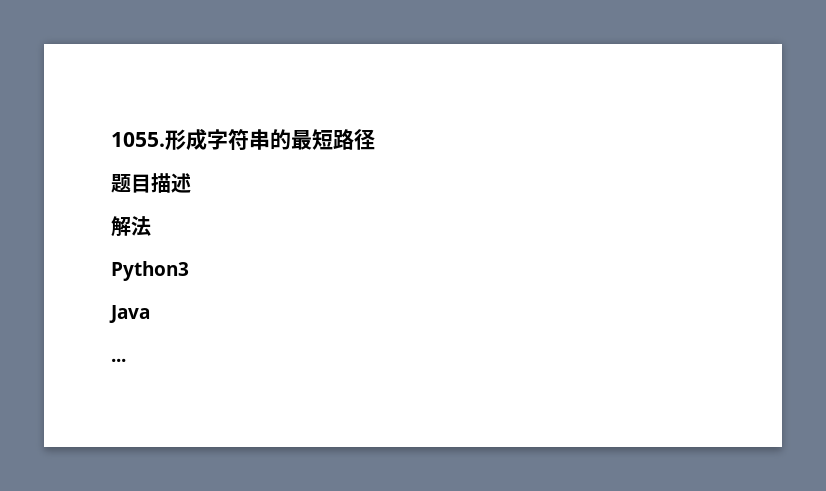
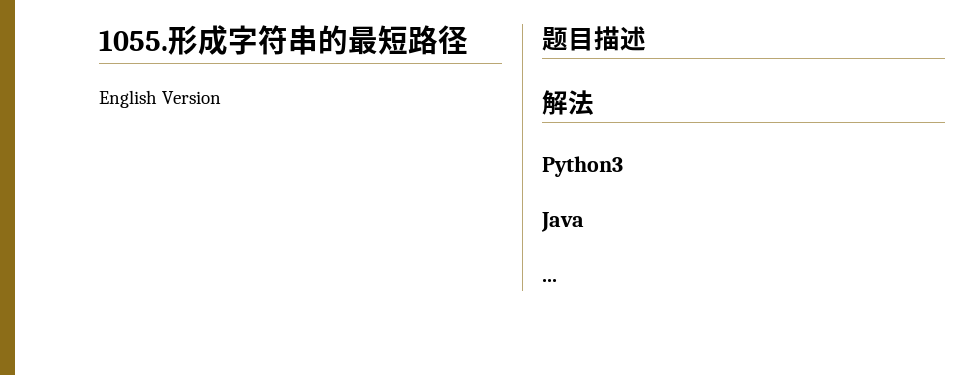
+ English Version

